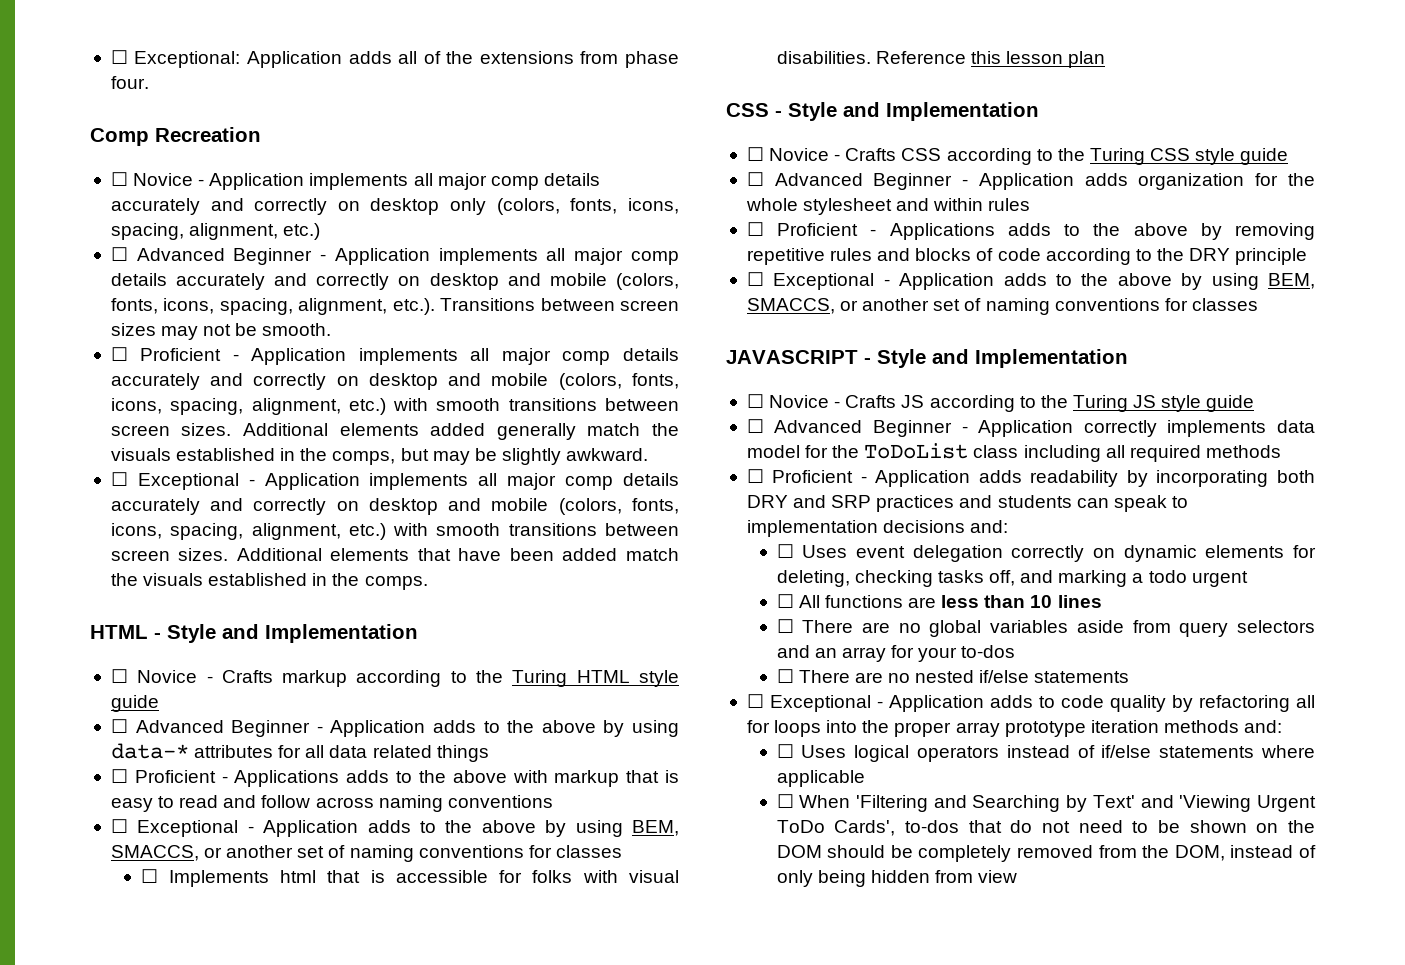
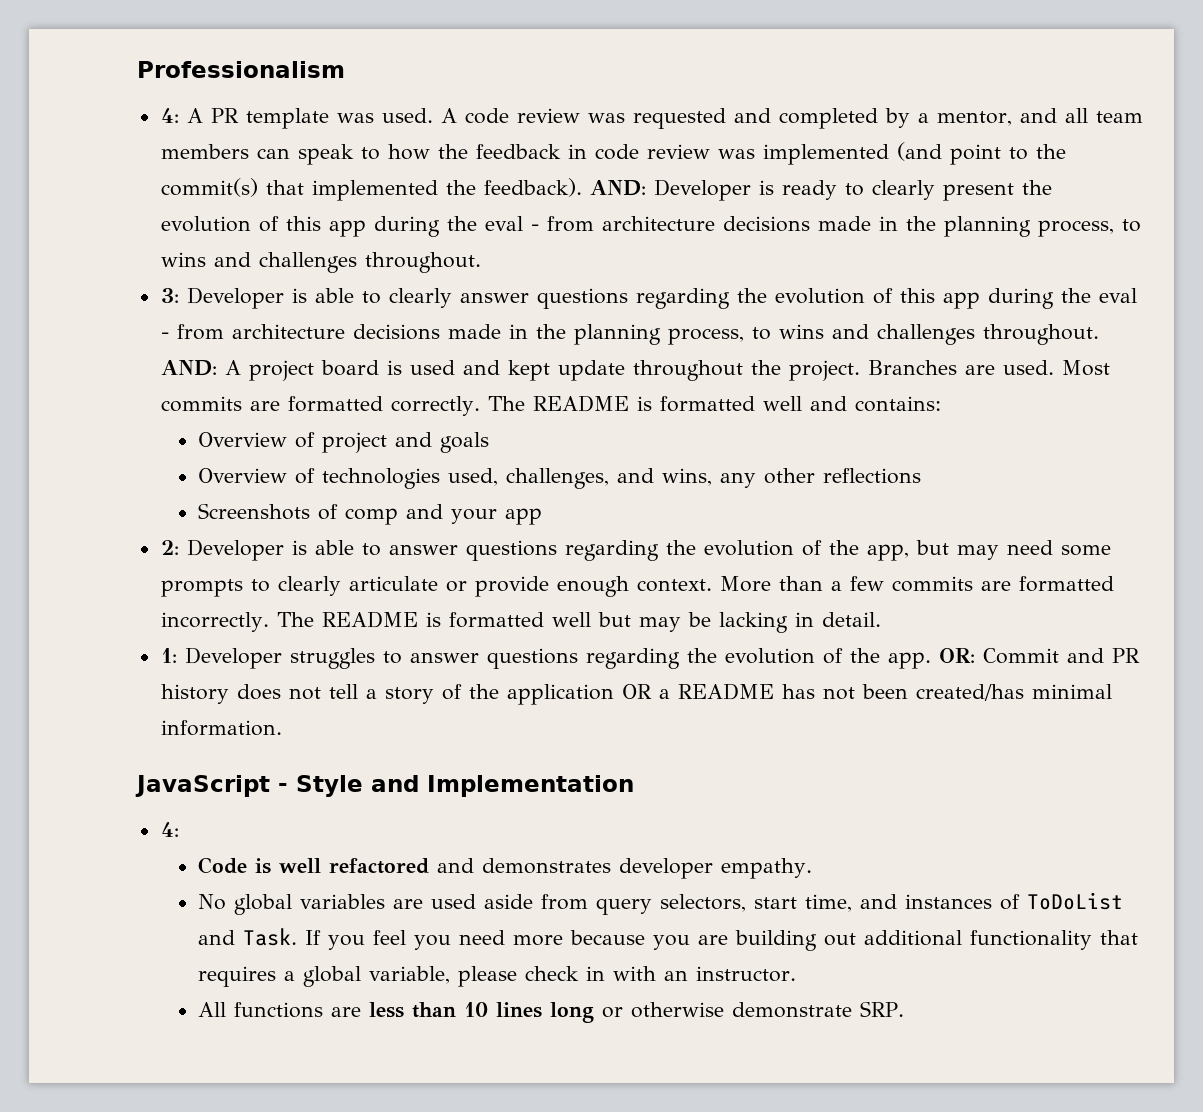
- ☐ Exceptional: Application adds all of the extensions from phase four.
- Comp Recreation
- ☐ Novice - Application implements all major comp details accurately and correctly on desktop only (colors, fonts, icons, spacing, alignment, etc.)
- ☐ Advanced Beginner - Application implements all major comp details accurately and correctly on desktop and mobile (colors, fonts, icons, spacing, alignment, etc.). Transitions between screen sizes may not be smooth.
- ☐ Proficient - Application implements all major comp details accurately and correctly on desktop and mobile (colors, fonts, icons, spacing, alignment, etc.) with smooth transitions between screen sizes. Additional elements added generally match the visuals established in the comps, but may be slightly awkward.
- ☐ Exceptional - Application implements all major comp details accurately and correctly on desktop and mobile (colors, fonts, icons, spacing, alignment, etc.) with smooth transitions between screen sizes. Additional elements that have been added match the visuals established in the comps.
- HTML - Style and Implementation
- ☐ Novice - Crafts markup according to the Turing HTML style guide
- ☐ Advanced Beginner - Application adds to the above by using data-* attributes for all data related things
- ☐ Proficient - Applications adds to the above with markup that is easy to read and follow across naming conventions
- ☐ Exceptional - Application adds to the above by using BEM, SMACCS, or another set of naming conventions for classes
- ☐ Implements html that is accessible for folks with visual disabilities. Reference this lesson plan
- CSS - Style and Implementation
- ☐ Novice - Crafts CSS according to the Turing CSS style guide
- ☐ Advanced Beginner - Application adds organization for the whole stylesheet and within rules
- ☐ Proficient - Applications adds to the above by removing repetitive rules and blocks of code according to the DRY principle
- ☐ Exceptional - Application adds to the above by using BEM, SMACCS, or another set of naming conventions for classes
- JAVASCRIPT - Style and Implementation
- ☐ Novice - Crafts JS according to the Turing JS style guide
- ☐ Advanced Beginner - Application correctly implements data model for the ToDoList class including all required methods
- ☐ Proficient - Application adds readability by incorporating both DRY and SRP practices and students can speak to implementation decisions and:
- ☐ Uses event delegation correctly on dynamic elements for deleting, checking tasks off, and marking a todo urgent
- ☐ All functions are less than 10 lines
- ☐ There are no global variables aside from query selectors and an array for your to-dos
- ☐ There are no nested if/else statements
- ☐ Exceptional - Application adds to code quality by refactoring all for loops into the proper array prototype iteration methods and:
- ☐ Uses logical operators instead of if/else statements where applicable
- ☐ When 'Filtering and Searching by Text' and 'Viewing Urgent ToDo Cards', to-dos that do not need to be shown on the DOM should be completely removed from the DOM, instead of only being hidden from view
+ Professionalism
+ 4: A PR template was used. A code review was requested and completed by a mentor, and all team members can speak to how the feedback in code review was implemented (and point to the commit(s) that implemented the feedback). AND: Developer is ready to clearly present the evolution of this app during the eval - from architecture decisions made in the planning process, to wins and challenges throughout.
+ 3: Developer is able to clearly answer questions regarding the evolution of this app during the eval - from architecture decisions made in the planning process, to wins and challenges throughout. AND: A project board is used and kept update throughout the project. Branches are used. Most commits are formatted correctly. The README is formatted well and contains:
+ Overview of project and goals
+ Overview of technologies used, challenges, and wins, any other reflections
+ Screenshots of comp and your app
+ 2: Developer is able to answer questions regarding the evolution of the app, but may need some prompts to clearly articulate or provide enough context. More than a few commits are formatted incorrectly. The README is formatted well but may be lacking in detail.
+ 1: Developer struggles to answer questions regarding the evolution of the app. OR: Commit and PR history does not tell a story of the application OR a README has not been created/has minimal information.
+ JavaScript - Style and Implementation
+ 4:
+ Code is well refactored and demonstrates developer empathy.
+ No global variables are used aside from query selectors, start time, and instances of ToDoList and Task. If you feel you need more because you are building out additional functionality that requires a global variable, please check in with an instructor.
+ All functions are less than 10 lines long or otherwise demonstrate SRP.

